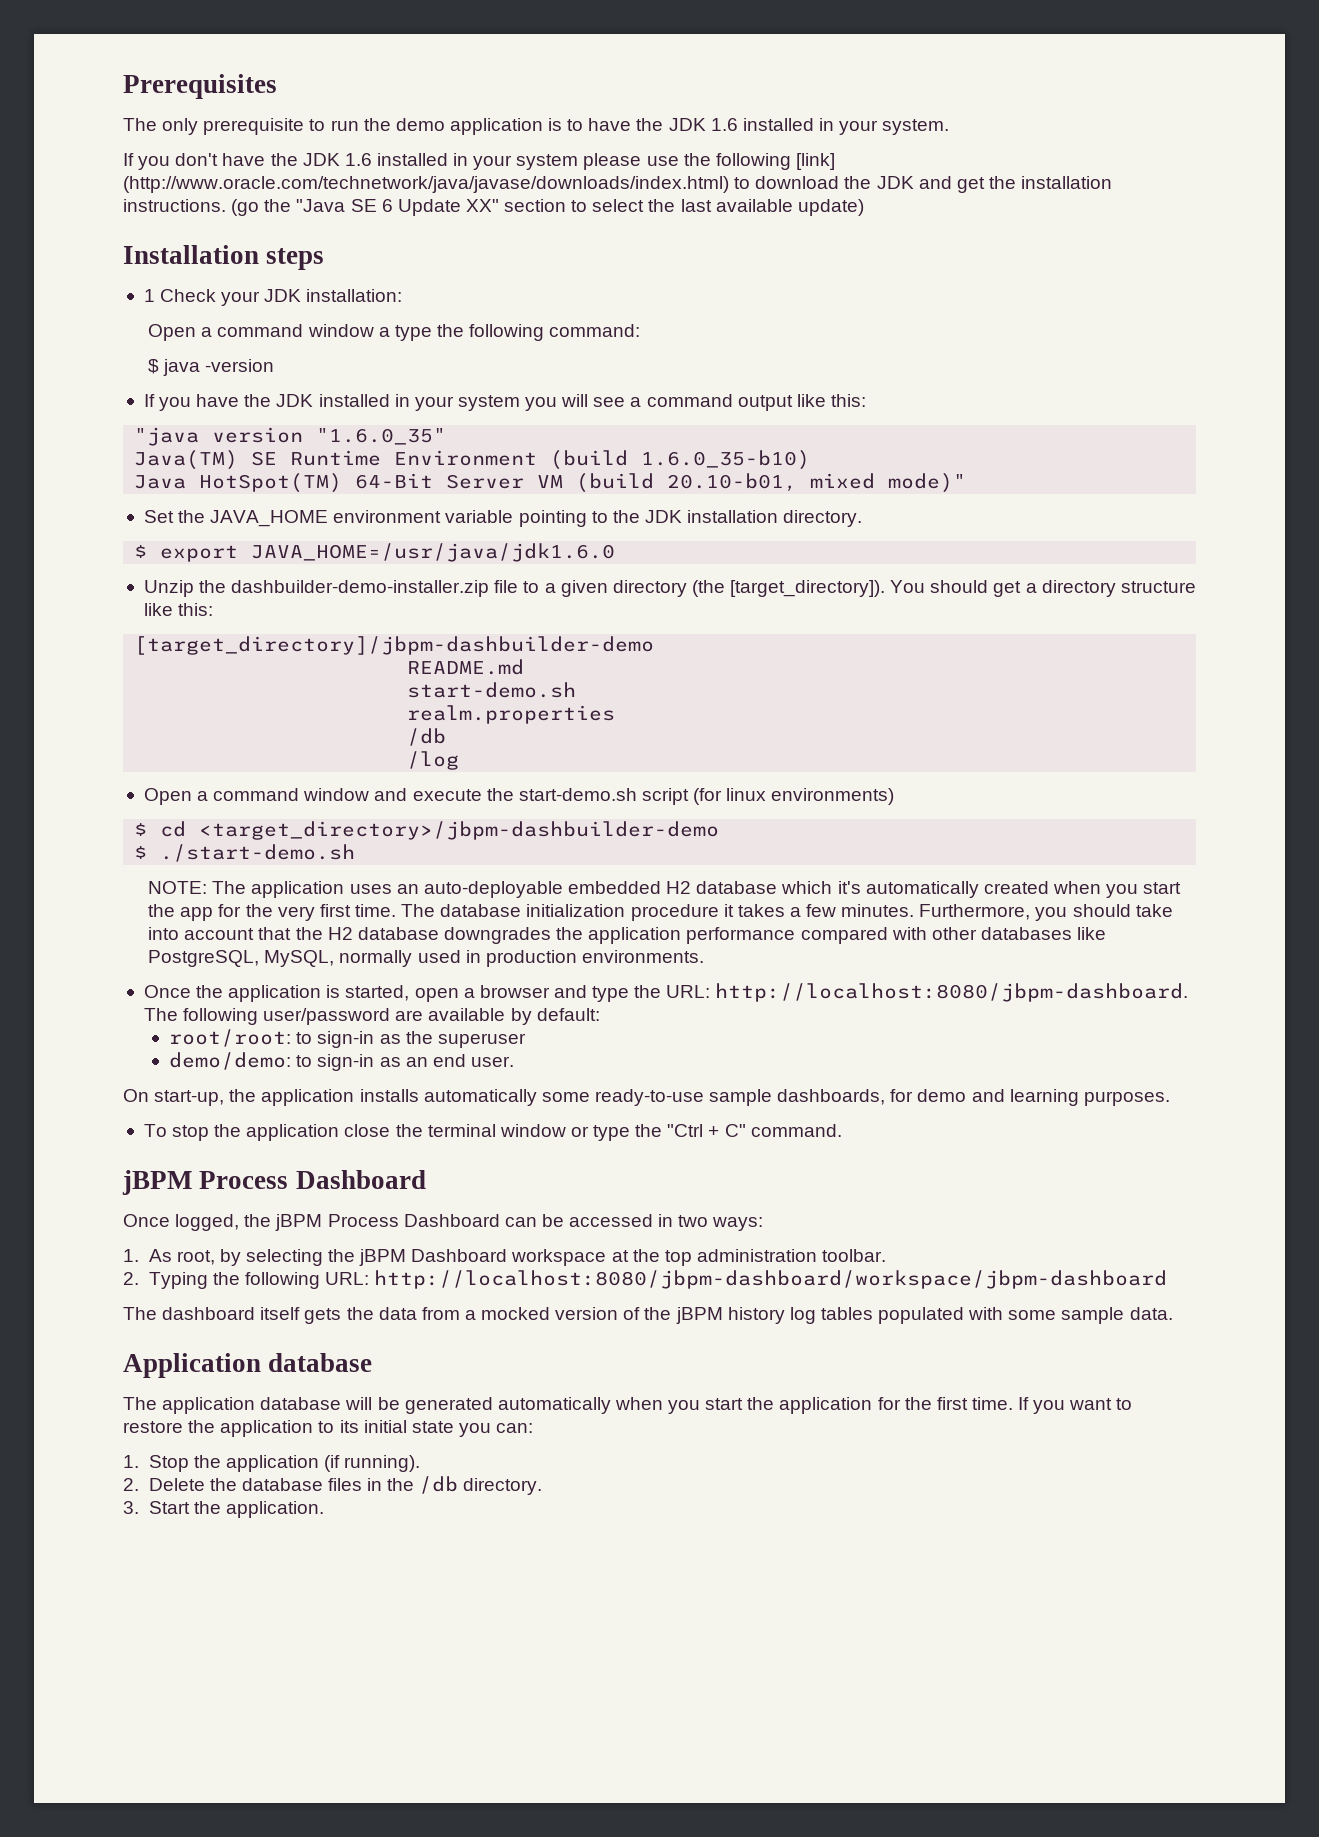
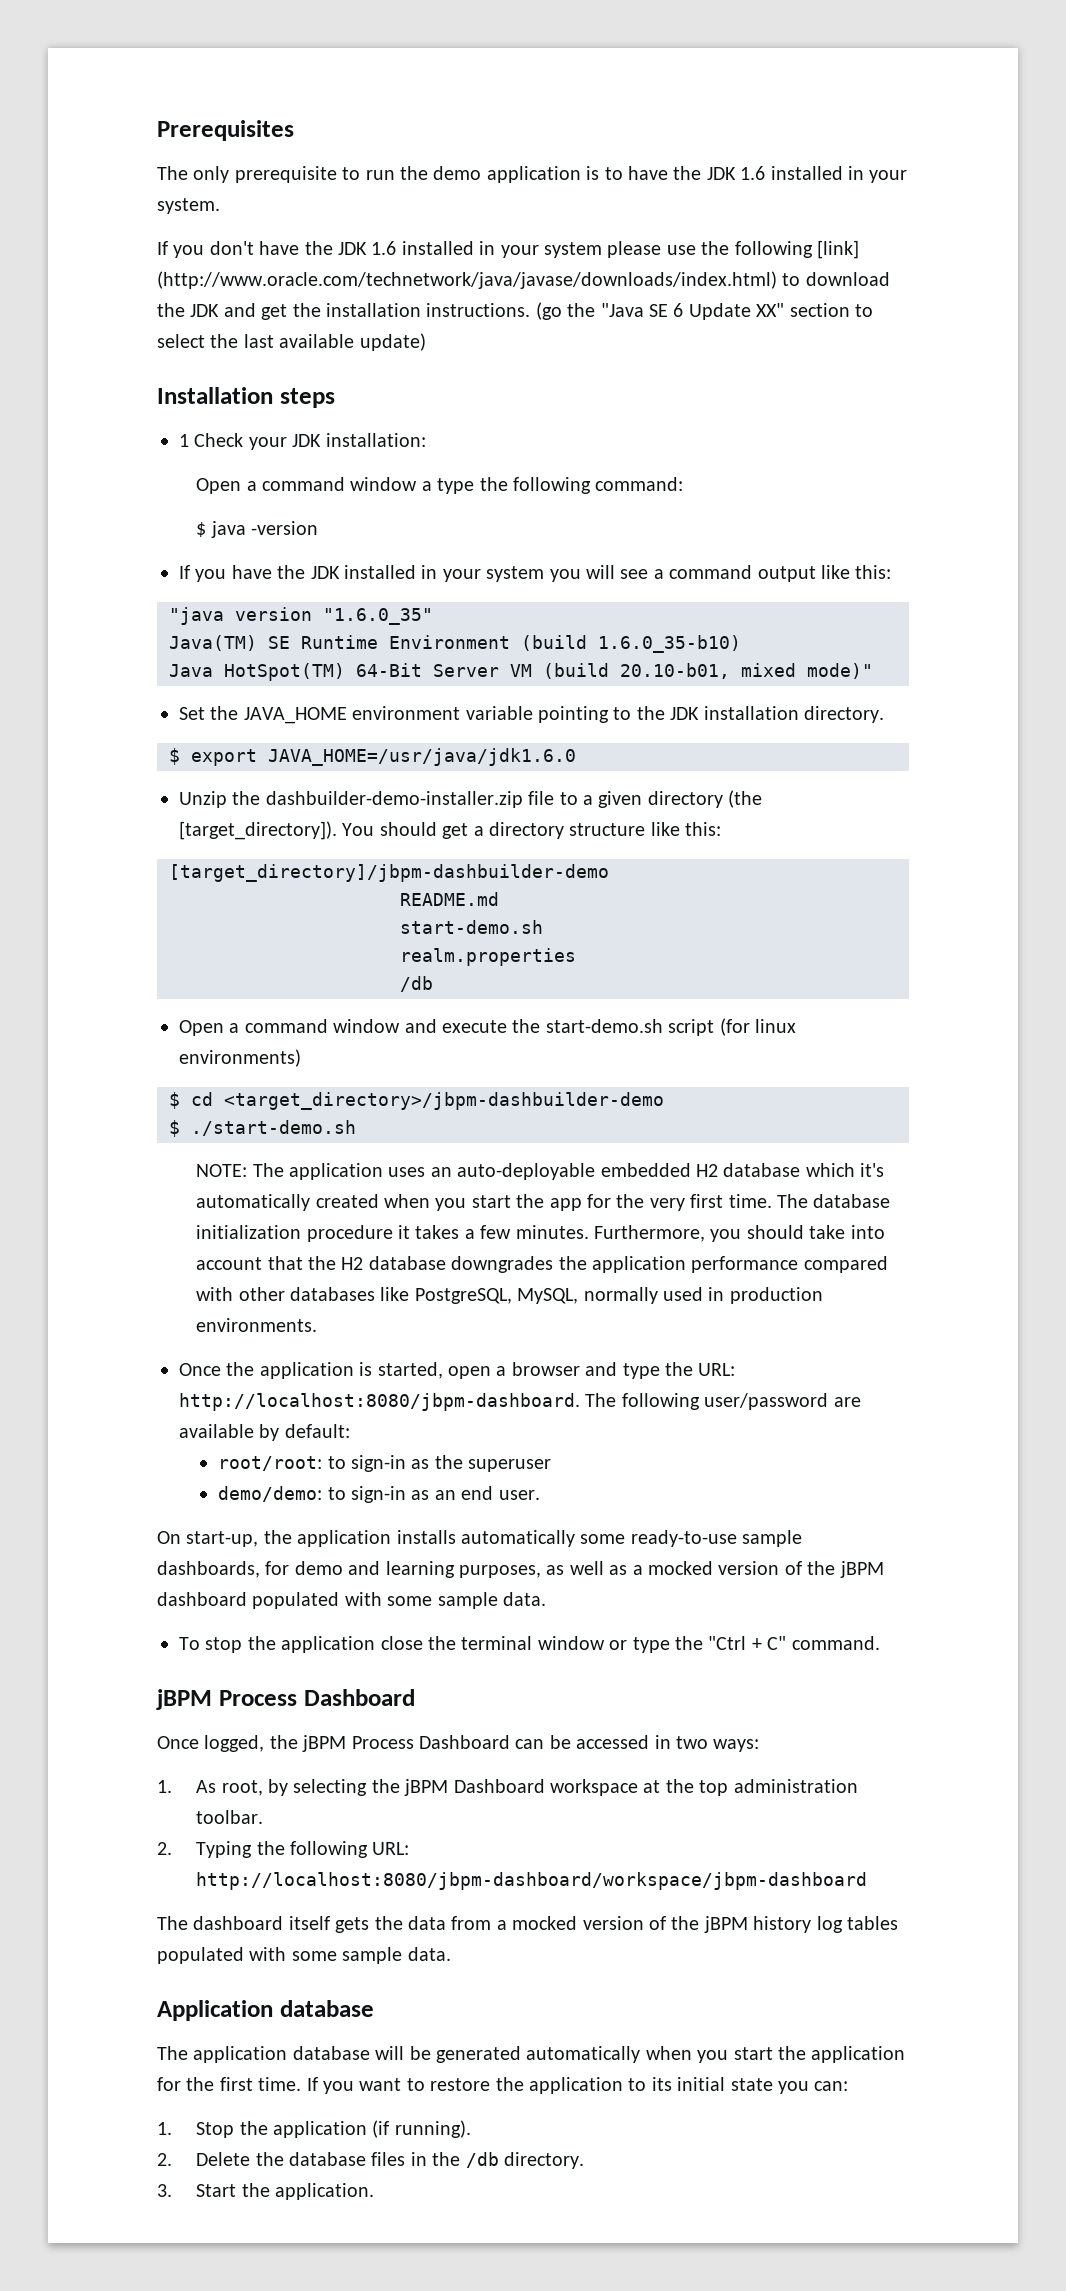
- /log
- On start-up, the application installs automatically some ready-to-use sample dashboards, for demo and learning purposes.
+ On start-up, the application installs automatically some ready-to-use sample dashboards, for demo and learning purposes, as well as a mocked version of the jBPM dashboard populated with some sample data.

